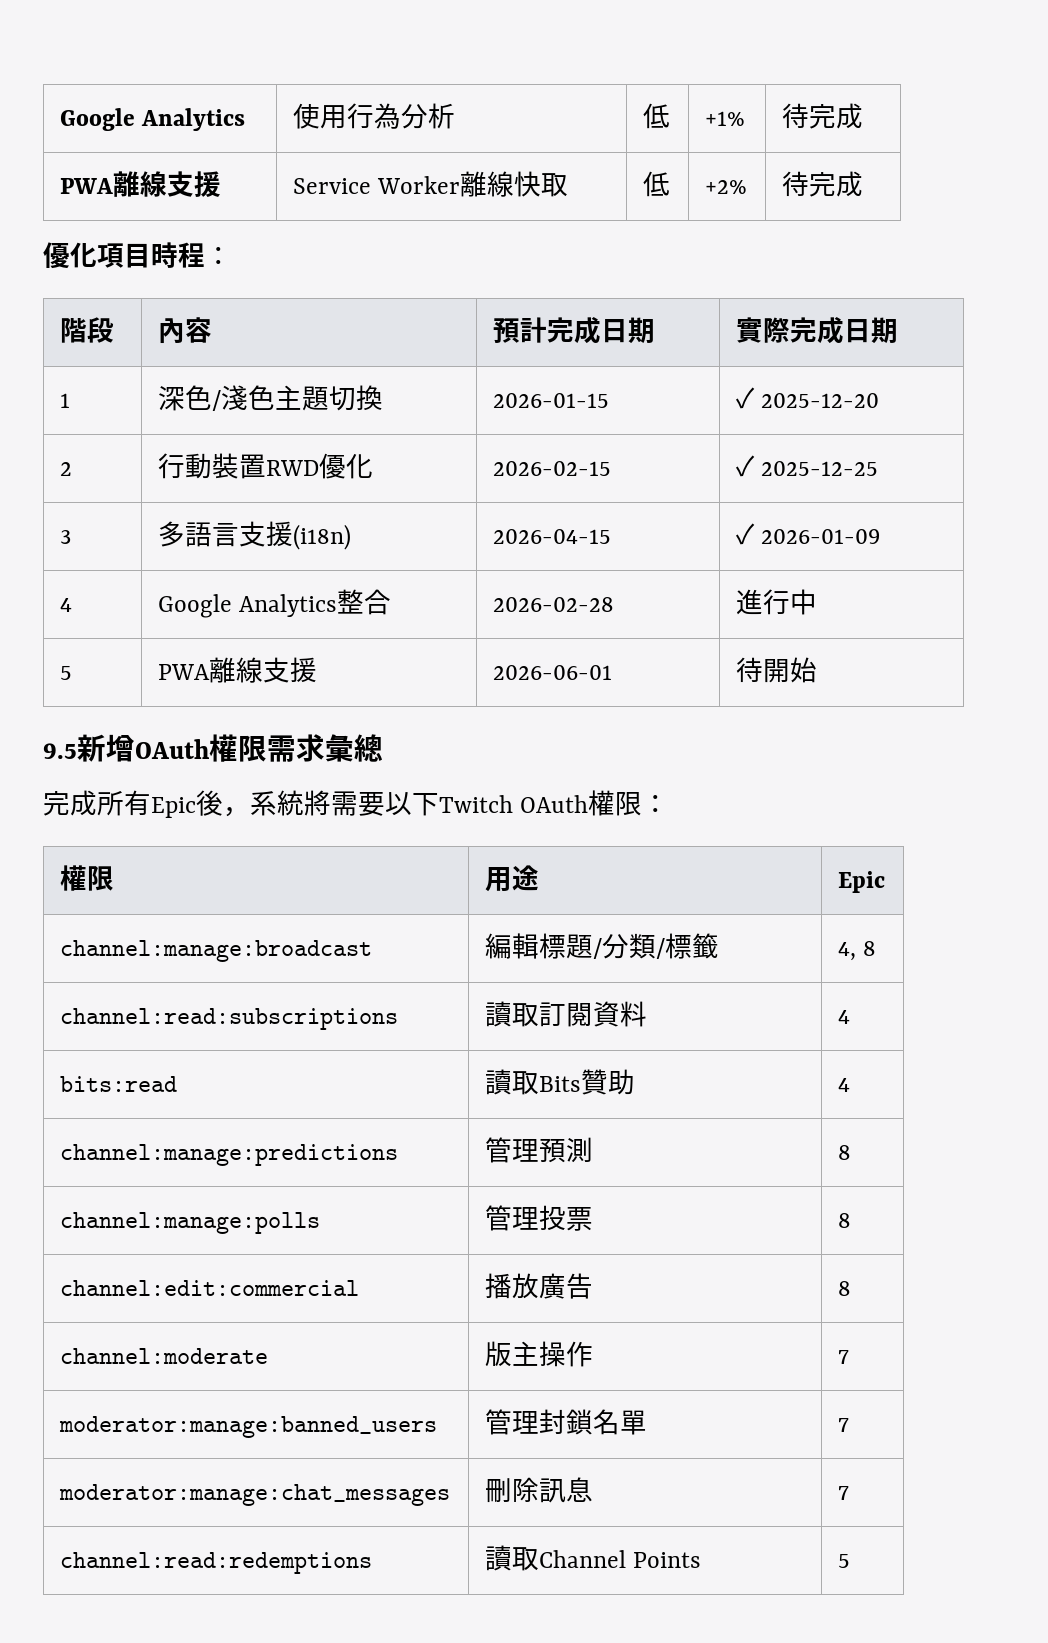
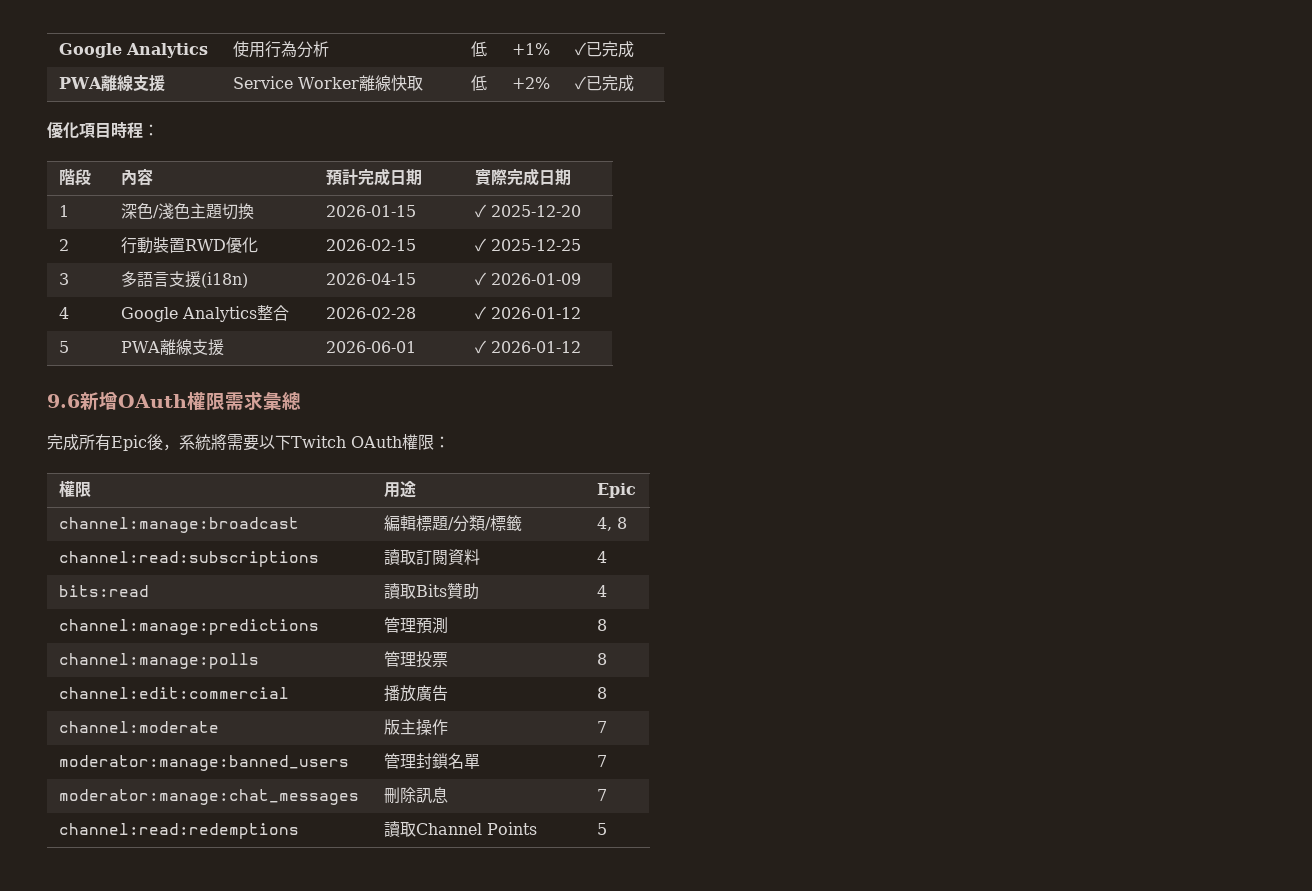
- Google Analytics | 使用行為分析 | 低 | +1% | 待完成
+ Google Analytics | 使用行為分析 | 低 | +1% | ✓已完成
- PWA離線支援 | Service Worker離線快取 | 低 | +2% | 待完成
+ PWA離線支援 | Service Worker離線快取 | 低 | +2% | ✓已完成
- 4 | Google Analytics整合 | 2026-02-28 | 進行中
+ 4 | Google Analytics整合 | 2026-02-28 | ✓ 2026-01-12
- 5 | PWA離線支援 | 2026-06-01 | 待開始
- 9.5新增OAuth權限需求彙總
+ 5 | PWA離線支援 | 2026-06-01 | ✓ 2026-01-12
+ 9.6新增OAuth權限需求彙總

